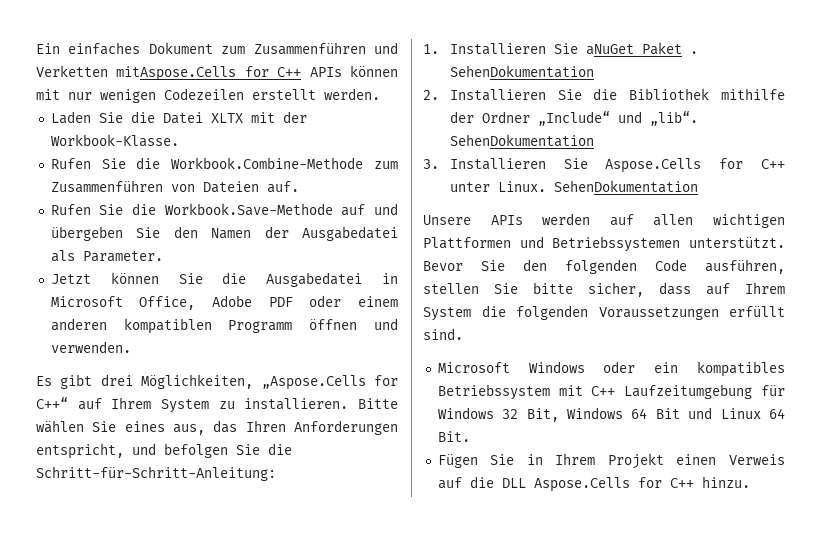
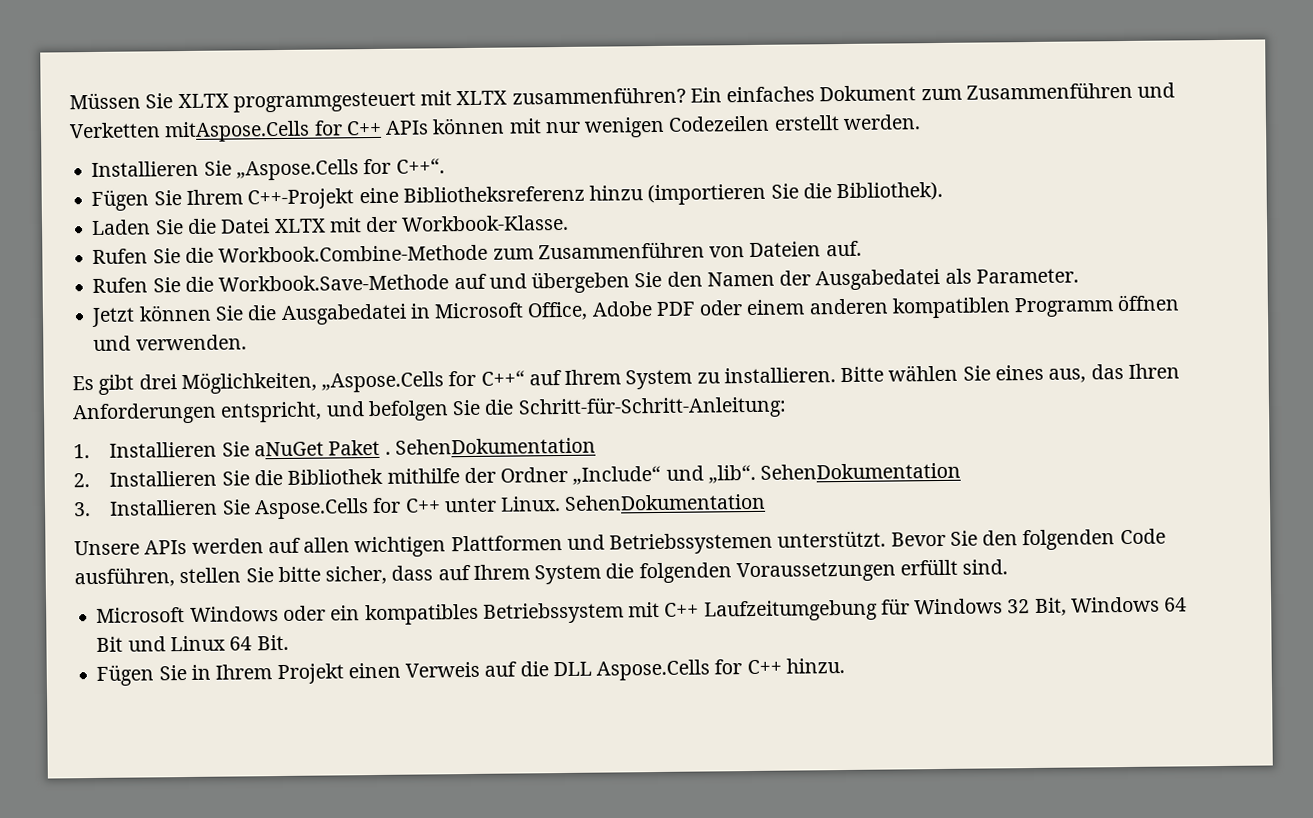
+ Müssen Sie XLTX programmgesteuert mit XLTX zusammenführen?
+ Installieren Sie „Aspose.Cells for C++“.
+ Fügen Sie Ihrem C++-Projekt eine Bibliotheksreferenz hinzu (importieren Sie die Bibliothek).

